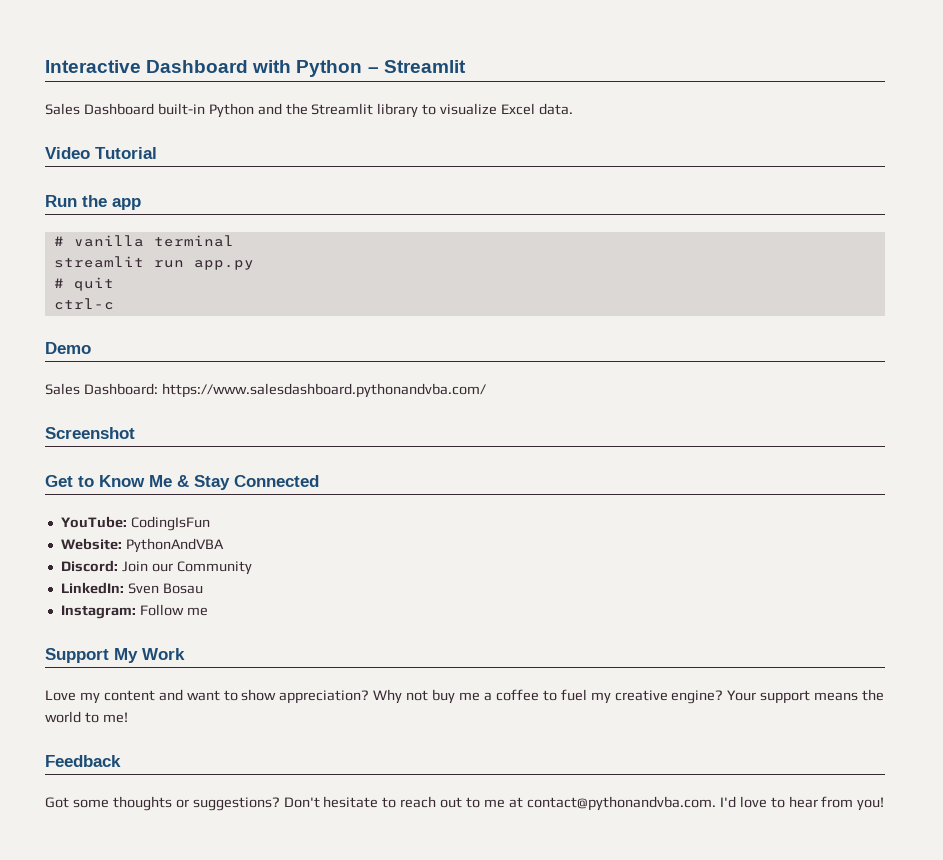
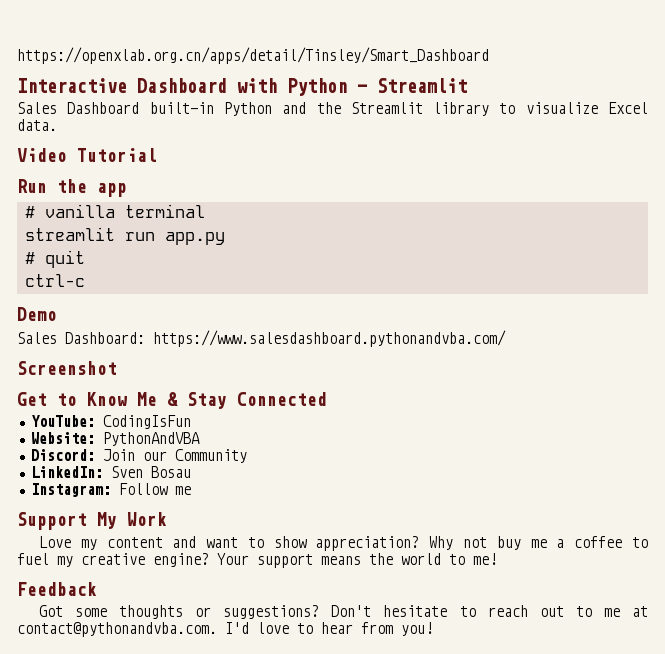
+ https://openxlab.org.cn/apps/detail/Tinsley/Smart_Dashboard

